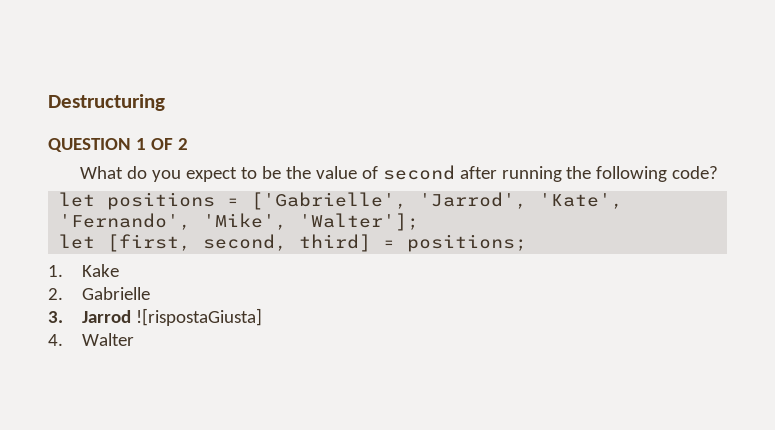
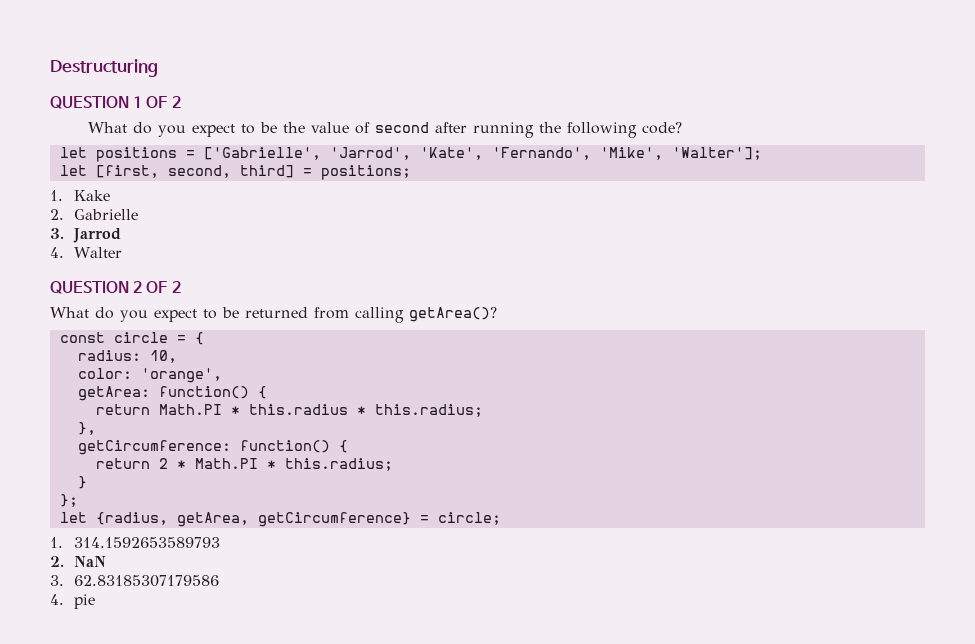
- 3. Jarrod ![rispostaGiusta]
+ 3. Jarrod
+ QUESTION 2 OF 2
+ What do you expect to be returned from calling getArea()?
+ const circle = {
+ radius: 10,
+ color: 'orange',
+ getArea: function() {
+ return Math.PI * this.radius * this.radius;
+ },
+ getCircumference: function() {
+ return 2 * Math.PI * this.radius;
+ }
+ };
+ let {radius, getArea, getCircumference} = circle;
+ 1. 314.1592653589793
+ 2. NaN
+ 3. 62.83185307179586
+ 4. pie

